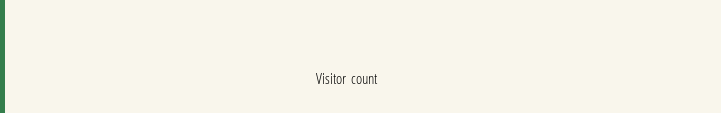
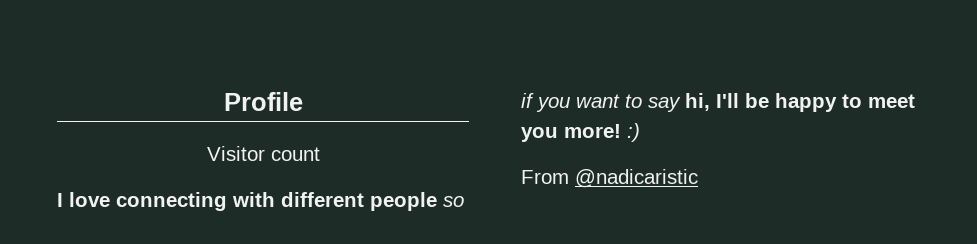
+ Profile
+ I love connecting with different people so if you want to say hi, I'll be happy to meet you more! :)
+ From @nadicaristic

